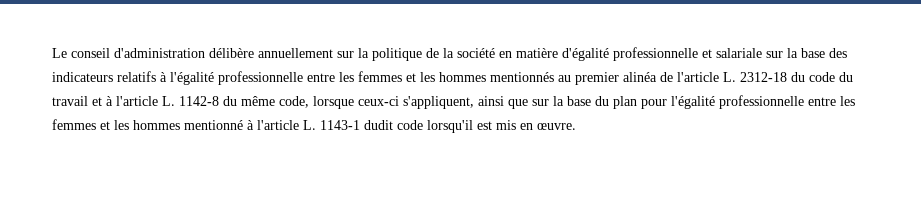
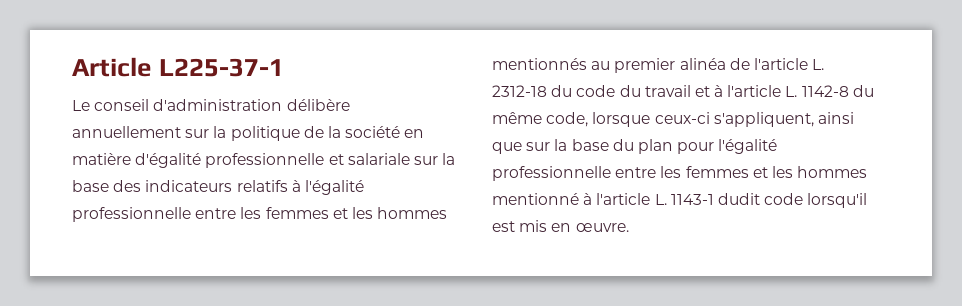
+ Article L225-37-1

